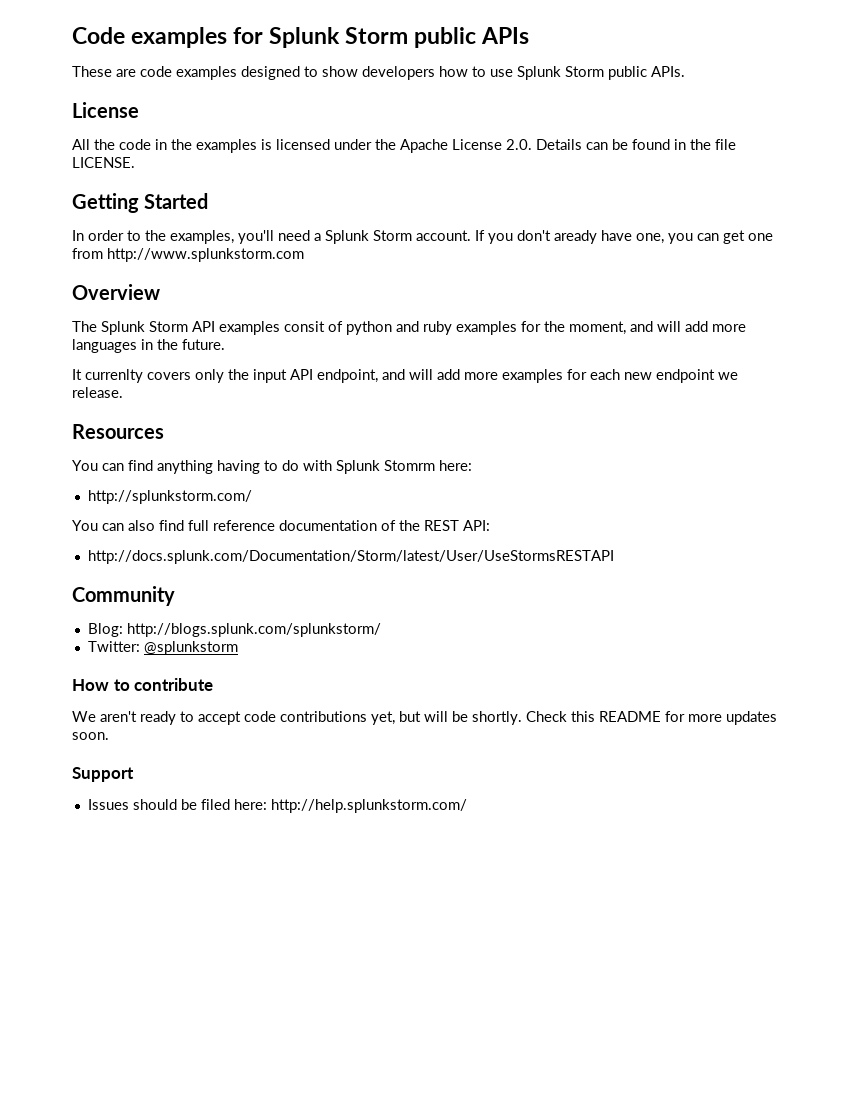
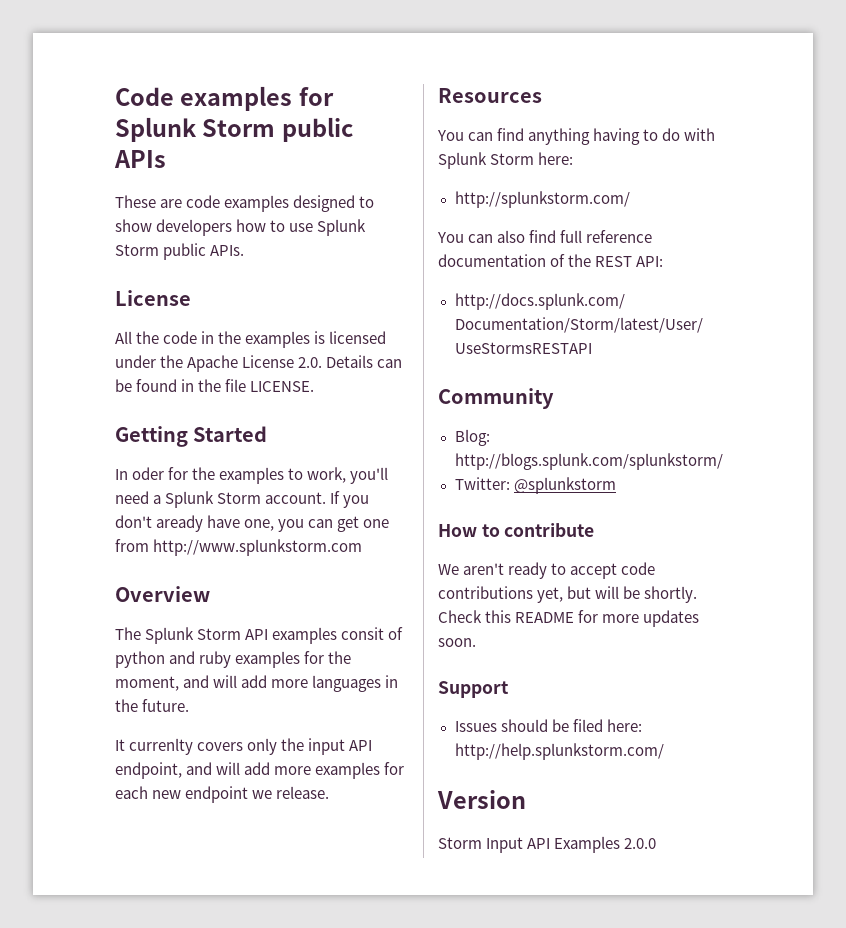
- In order to the examples, you'll need a Splunk Storm account.
+ In oder for the examples to work, you'll need a Splunk Storm account.
- You can find anything having to do with Splunk Stomrm here:
+ You can find anything having to do with Splunk Storm here:
+ Version
+ Storm Input API Examples 2.0.0

